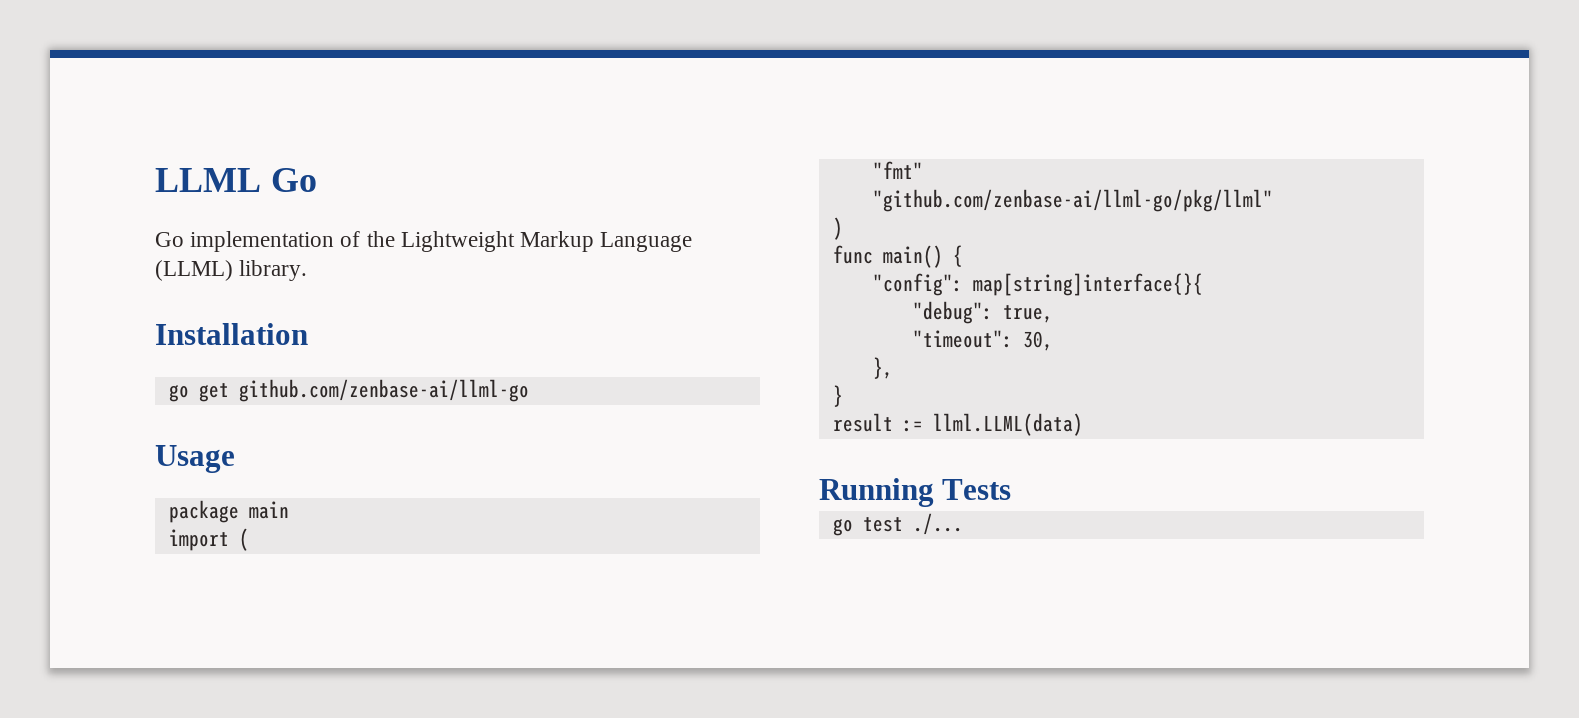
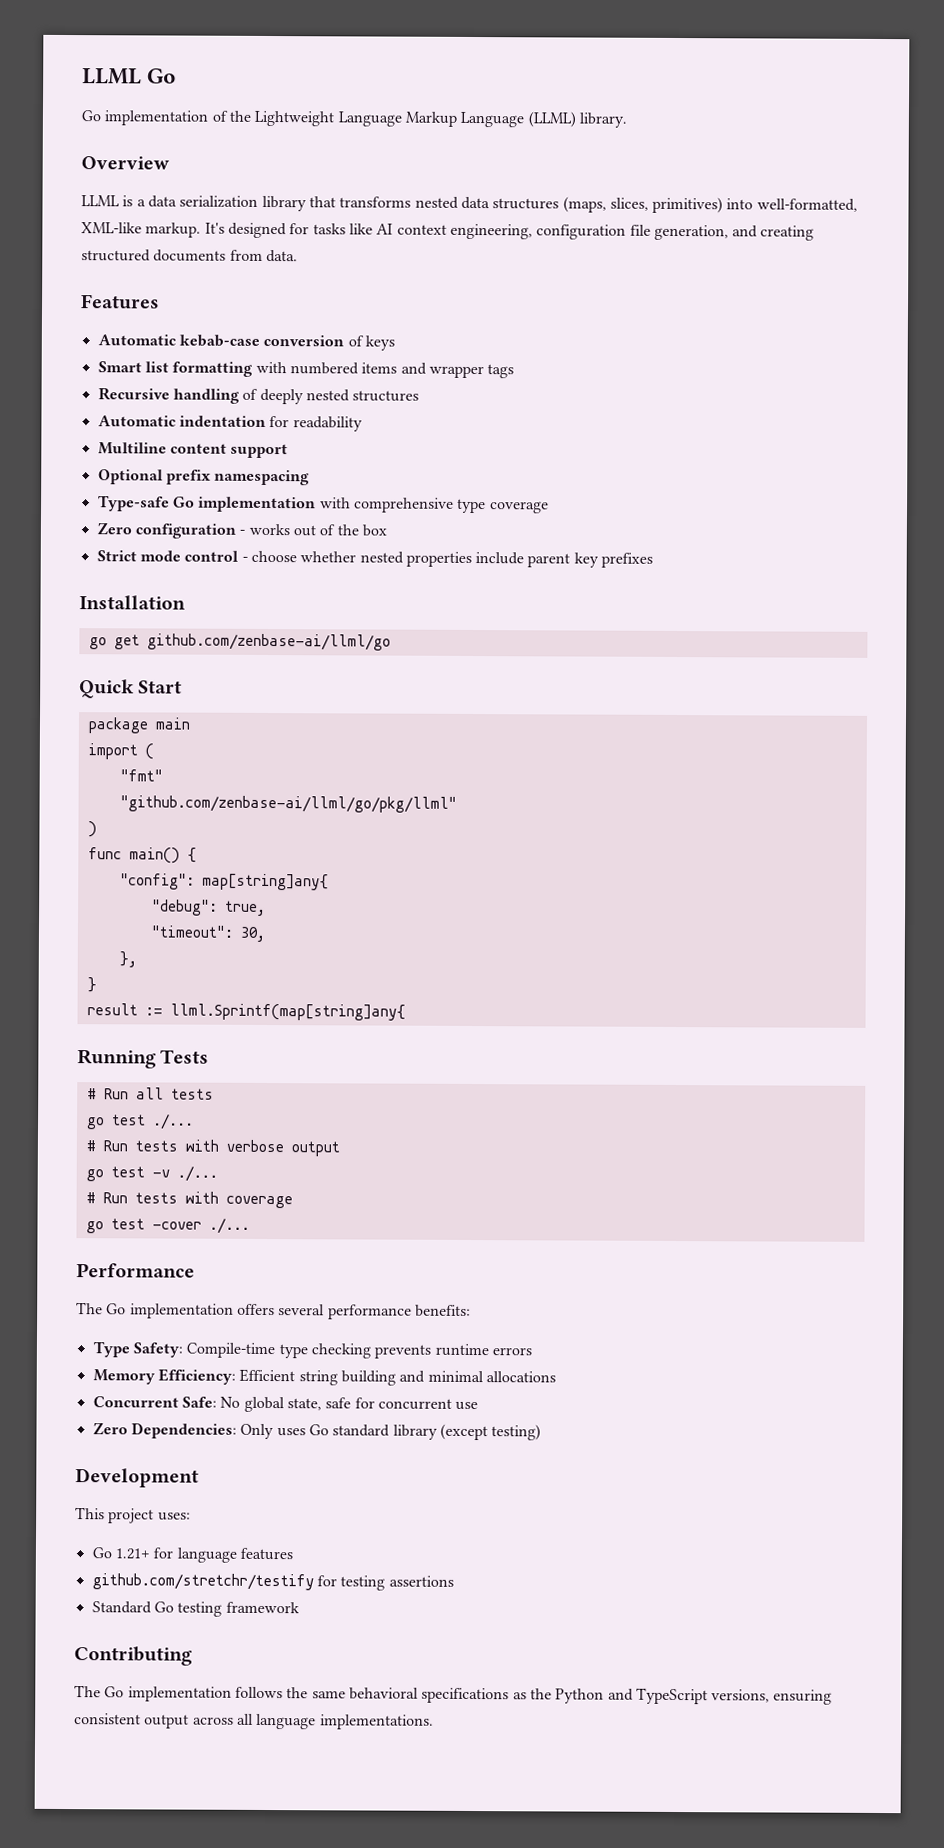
- Go implementation of the Lightweight Markup Language (LLML) library.
+ Go implementation of the Lightweight Language Markup Language (LLML) library.
+ Overview
+ LLML is a data serialization library that transforms nested data structures (maps, slices, primitives) into well-formatted, XML-like markup. It's designed for tasks like AI context engineering, configuration file generation, and creating structured documents from data.
+ Features
+ Automatic kebab-case conversion of keys
+ Smart list formatting with numbered items and wrapper tags
+ Recursive handling of deeply nested structures
+ Automatic indentation for readability
+ Multiline content support
+ Optional prefix namespacing
+ Type-safe Go implementation with comprehensive type coverage
+ Zero configuration - works out of the box
+ Strict mode control - choose whether nested properties include parent key prefixes
- go get github.com/zenbase-ai/llml-go
- Usage
+ go get github.com/zenbase-ai/llml/go
+ Quick Start
- "github.com/zenbase-ai/llml-go/pkg/llml"
+ "github.com/zenbase-ai/llml/go/pkg/llml"
- "config": map[string]interface{}{
+ "config": map[string]any{
- result := llml.LLML(data)
+ result := llml.Sprintf(map[string]any{
+ # Run all tests
+ # Run tests with verbose output
+ go test -v ./...
+ # Run tests with coverage
+ go test -cover ./...
+ Performance
+ The Go implementation offers several performance benefits:
+ Type Safety: Compile-time type checking prevents runtime errors
+ Memory Efficiency: Efficient string building and minimal allocations
+ Concurrent Safe: No global state, safe for concurrent use
+ Zero Dependencies: Only uses Go standard library (except testing)
+ Development
+ This project uses:
+ Go 1.21+ for language features
+ github.com/stretchr/testify for testing assertions
+ Standard Go testing framework
+ Contributing
+ The Go implementation follows the same behavioral specifications as the Python and TypeScript versions, ensuring consistent output across all language implementations.

